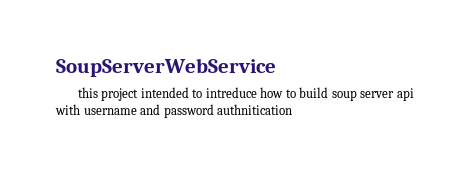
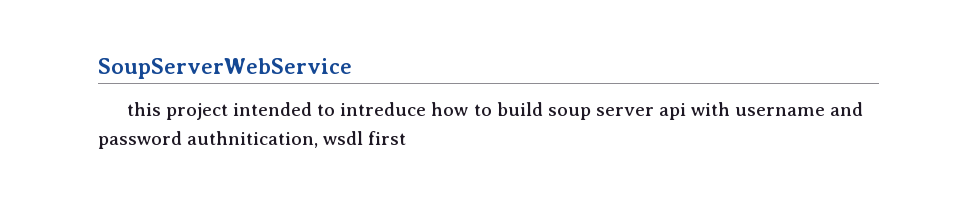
- this project intended to intreduce how to build soup server api with username and password authnitication
+ this project intended to intreduce how to build soup server api with username and password authnitication, wsdl first

